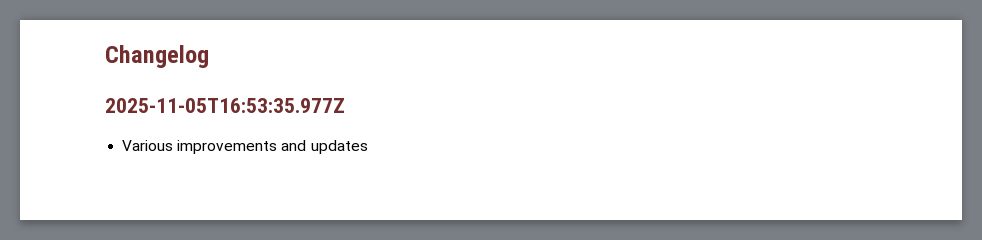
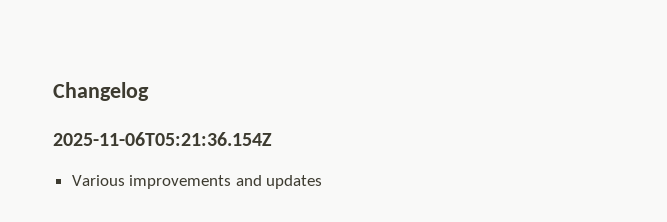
- 2025-11-05T16:53:35.977Z
+ 2025-11-06T05:21:36.154Z

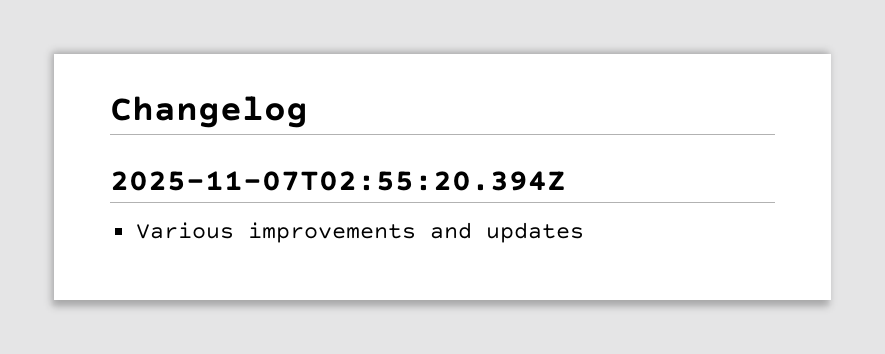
- 2025-11-06T05:21:36.154Z
+ 2025-11-07T02:55:20.394Z

